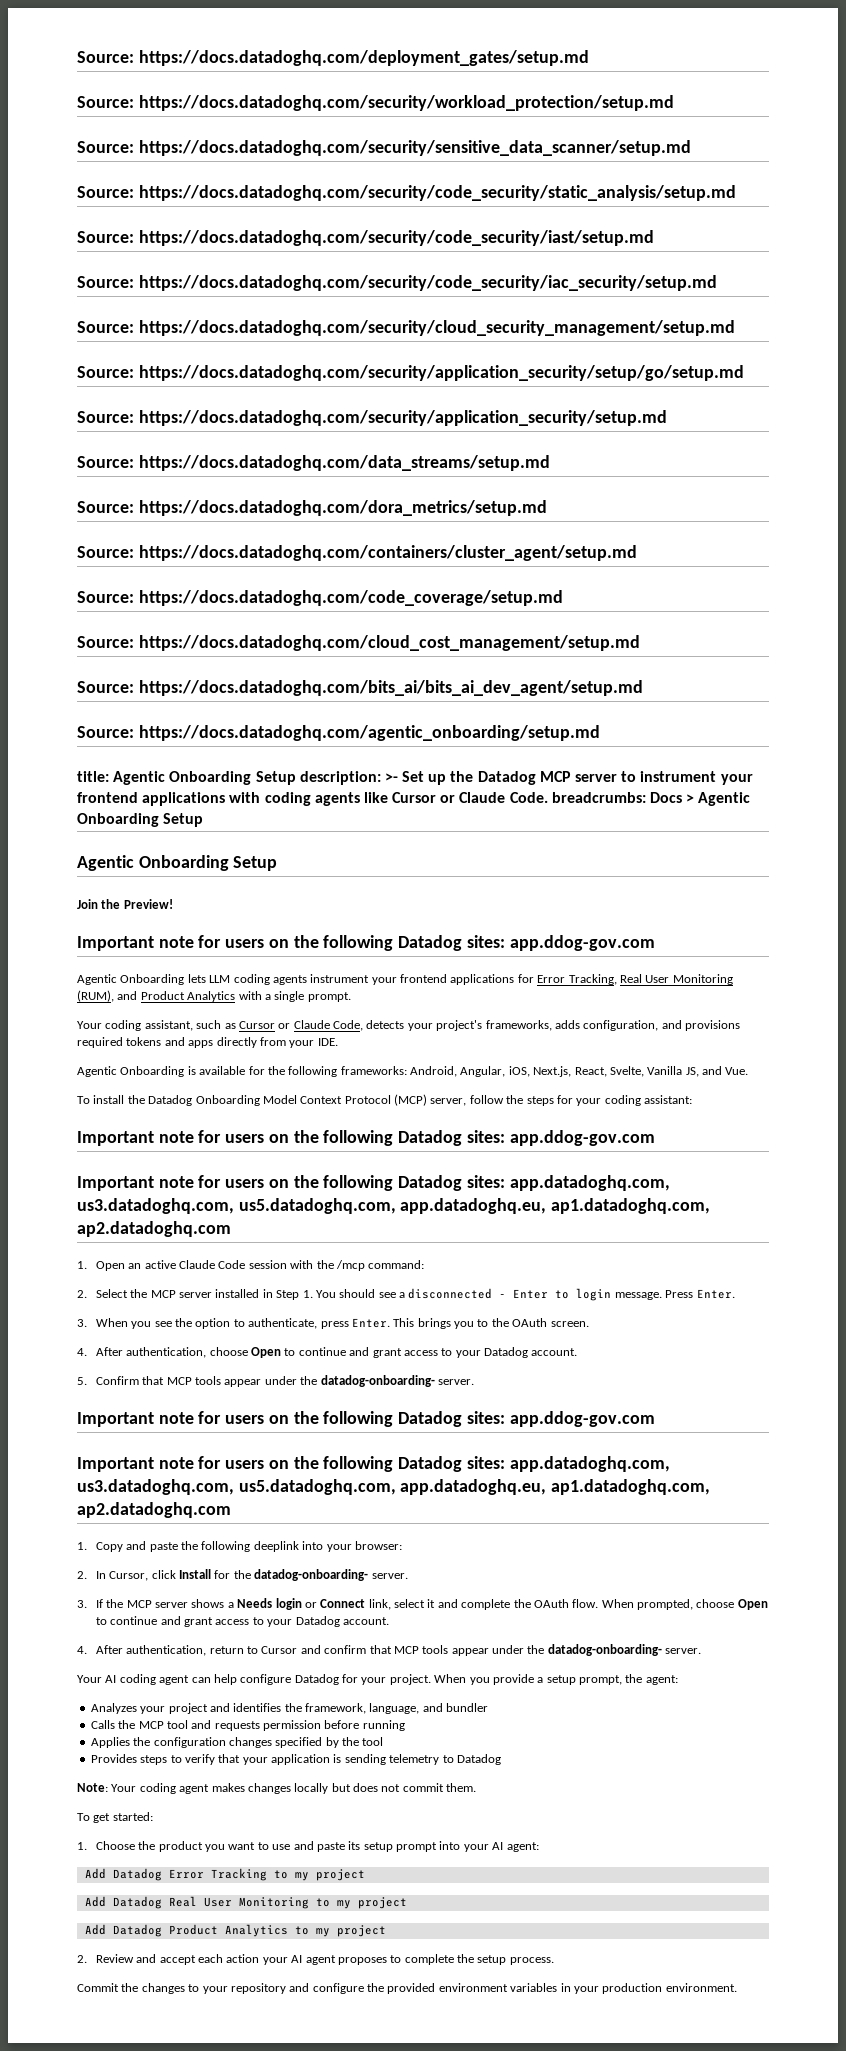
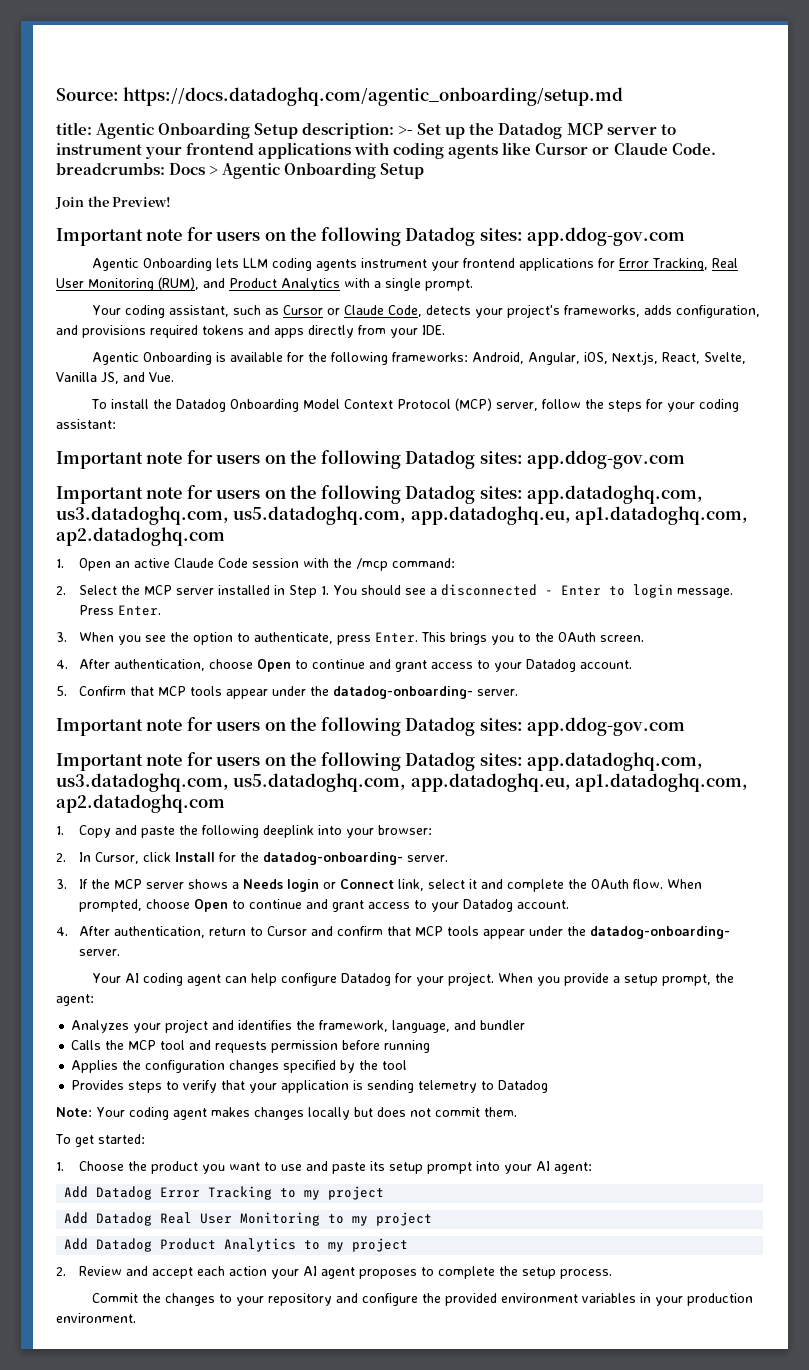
- Source: https://docs.datadoghq.com/deployment_gates/setup.md
- Source: https://docs.datadoghq.com/security/workload_protection/setup.md
- Source: https://docs.datadoghq.com/security/sensitive_data_scanner/setup.md
- Source: https://docs.datadoghq.com/security/code_security/static_analysis/setup.md
- Source: https://docs.datadoghq.com/security/code_security/iast/setup.md
- Source: https://docs.datadoghq.com/security/code_security/iac_security/setup.md
- Source: https://docs.datadoghq.com/security/cloud_security_management/setup.md
- Source: https://docs.datadoghq.com/security/application_security/setup/go/setup.md
- Source: https://docs.datadoghq.com/security/application_security/setup.md
- Source: https://docs.datadoghq.com/data_streams/setup.md
- Source: https://docs.datadoghq.com/dora_metrics/setup.md
- Source: https://docs.datadoghq.com/containers/cluster_agent/setup.md
- Source: https://docs.datadoghq.com/code_coverage/setup.md
- Source: https://docs.datadoghq.com/cloud_cost_management/setup.md
- Source: https://docs.datadoghq.com/bits_ai/bits_ai_dev_agent/setup.md
  title: Agentic Onboarding Setup description: >- Set up the Datadog MCP server to instrument your frontend applications with coding agents like Cursor or Claude Code. breadcrumbs: Docs > Agentic Onboarding Setup
- Agentic Onboarding Setup

